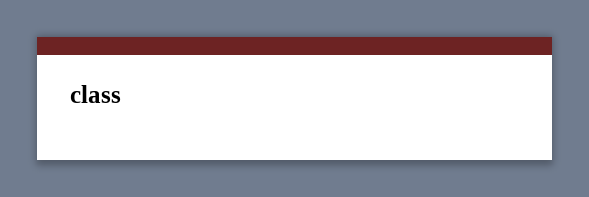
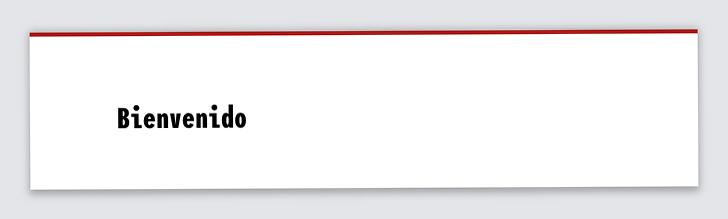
- class
+ Bienvenido

